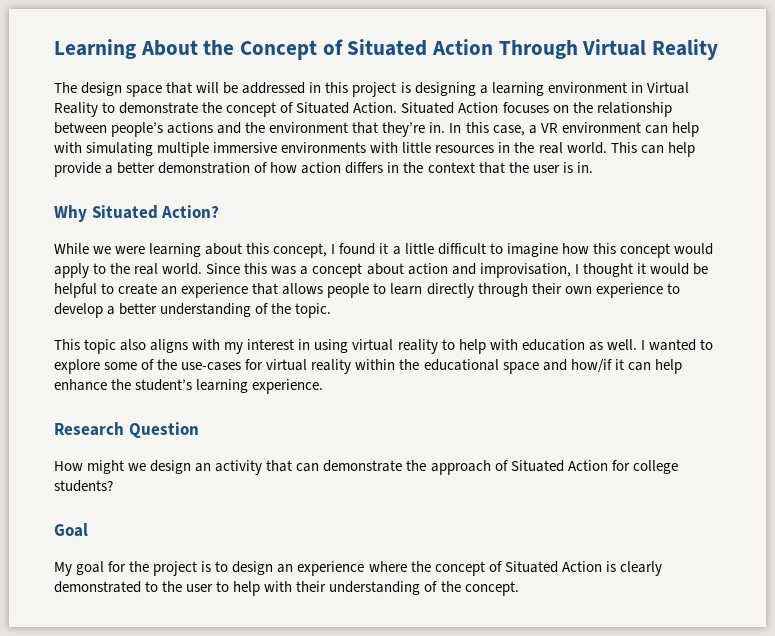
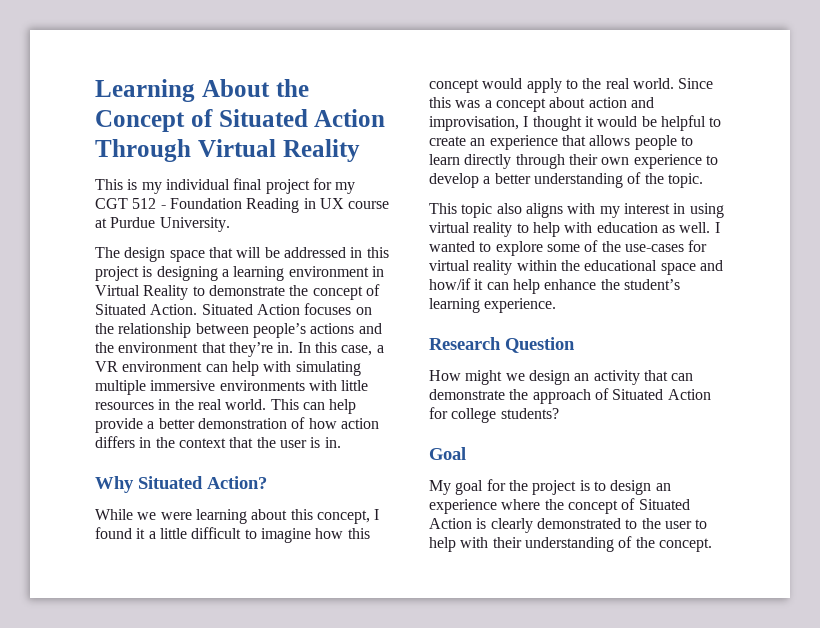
+ This is my individual final project for my CGT 512 - Foundation Reading in UX course at Purdue University.

